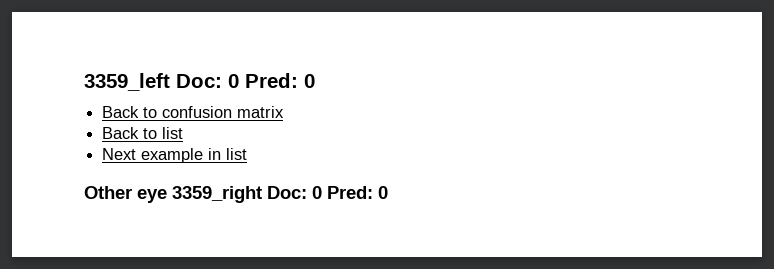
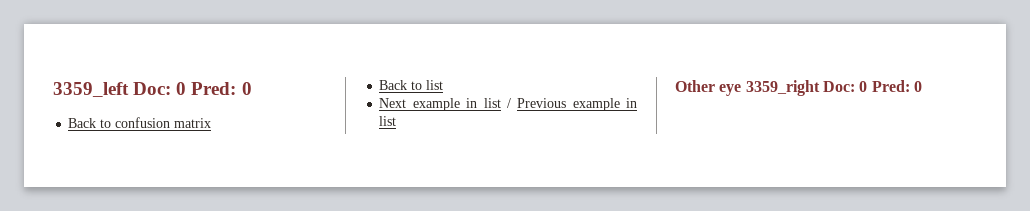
- Next example in list
+ Next example in list / Previous example in list

